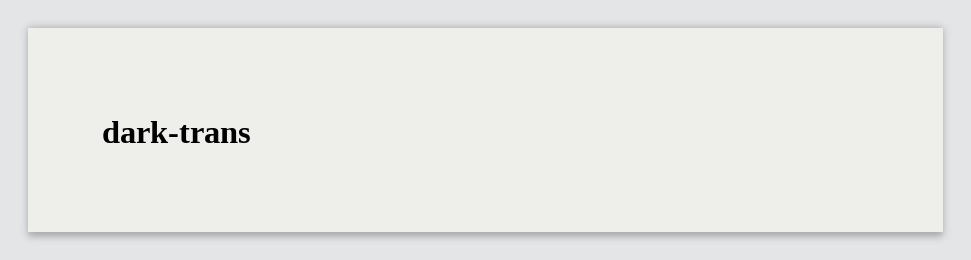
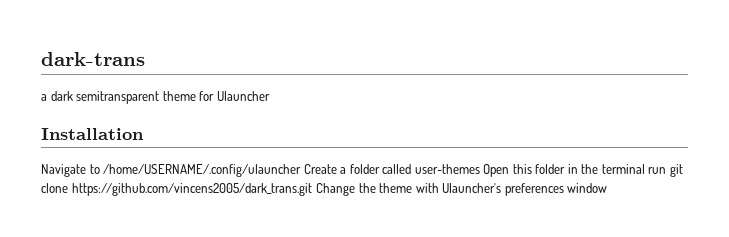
+ a dark semitransparent theme for Ulauncher
+ Installation
+ Navigate to /home/USERNAME/.config/ulauncher Create a folder called user-themes Open this folder in the terminal run git clone https://github.com/vincens2005/dark_trans.git Change the theme with Ulauncher's preferences window

